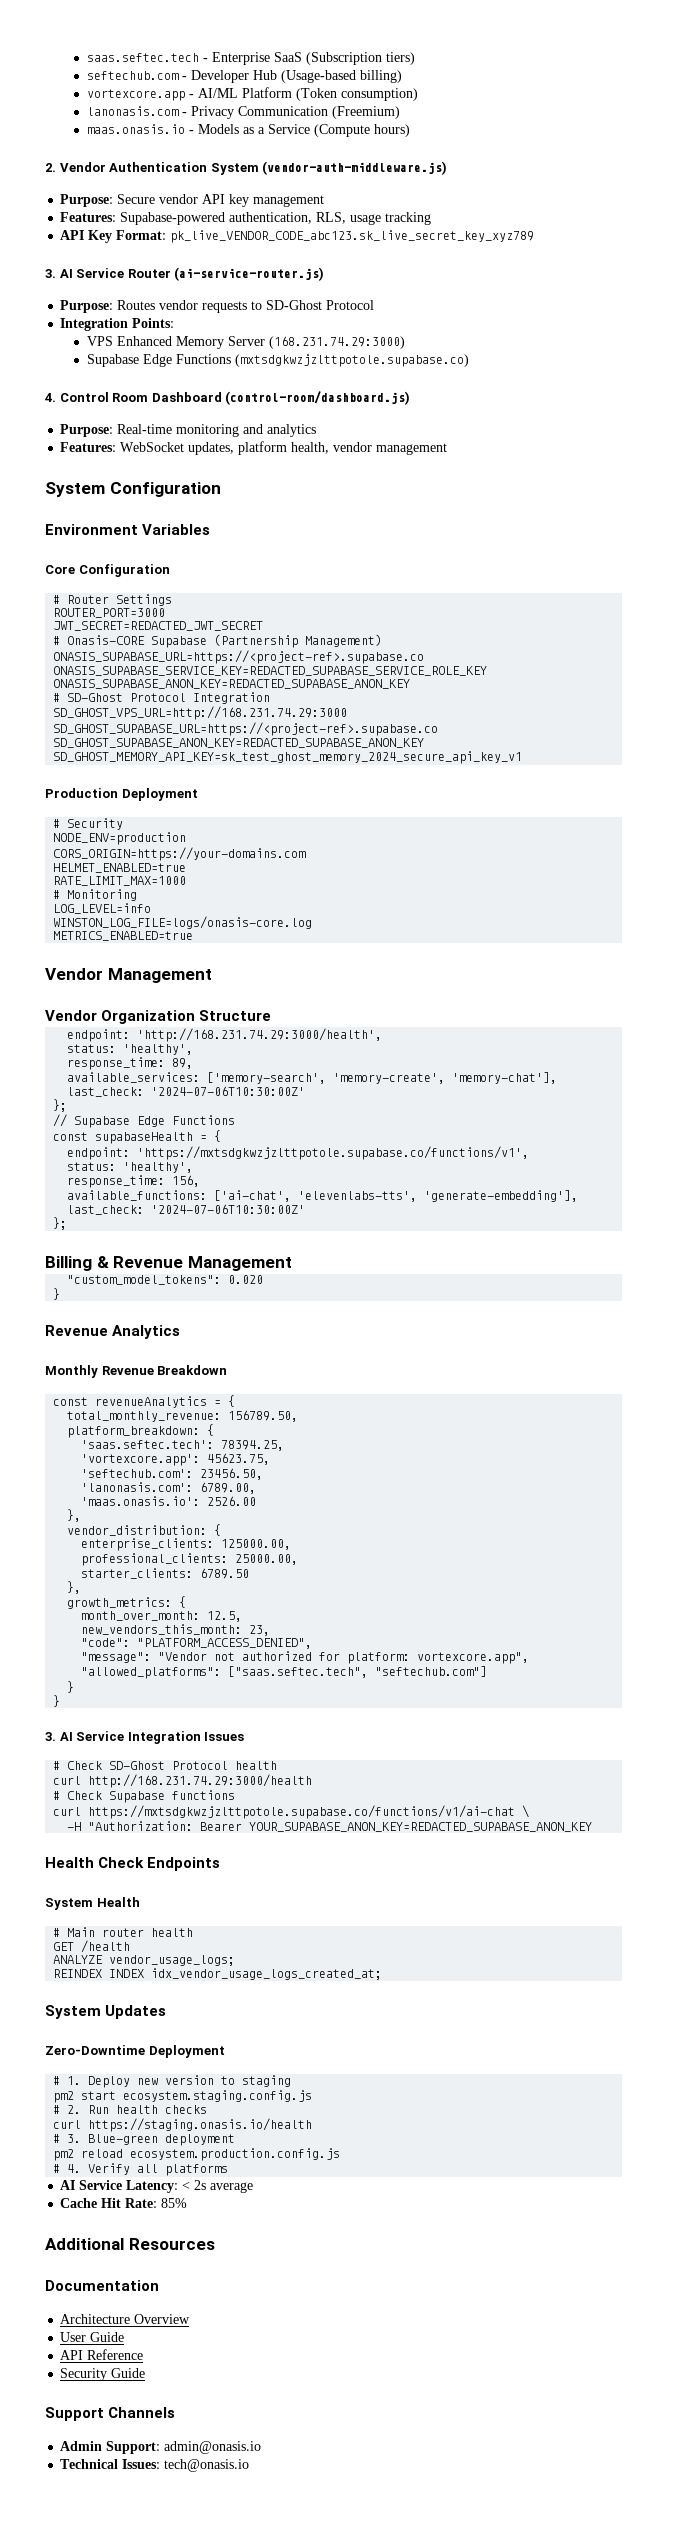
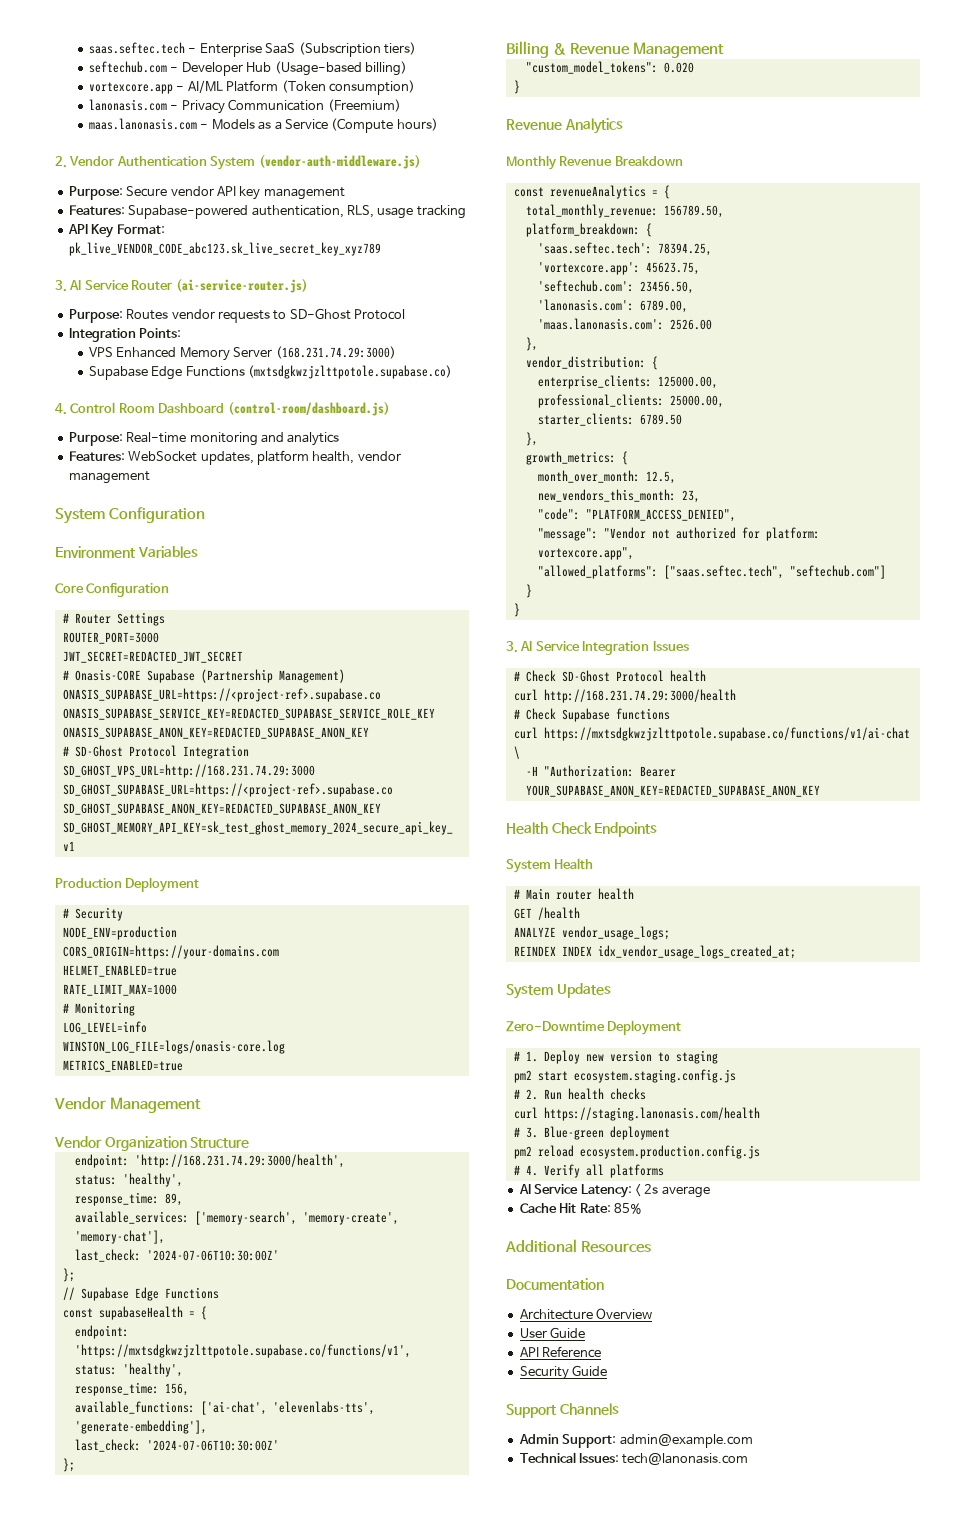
- maas.onasis.io - Models as a Service (Compute hours)
+ maas.lanonasis.com - Models as a Service (Compute hours)
- 'maas.onasis.io': 2526.00
+ 'maas.lanonasis.com': 2526.00
- curl https://staging.onasis.io/health
+ curl https://staging.lanonasis.com/health
- Admin Support: admin@onasis.io
+ Admin Support: admin@example.com
- Technical Issues: tech@onasis.io
+ Technical Issues: tech@lanonasis.com

